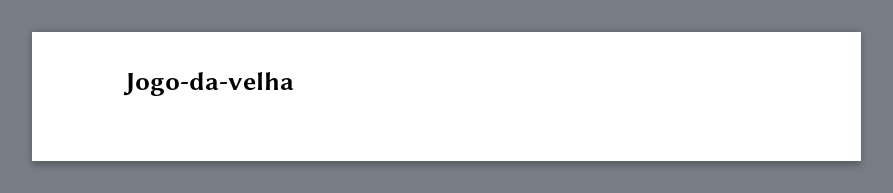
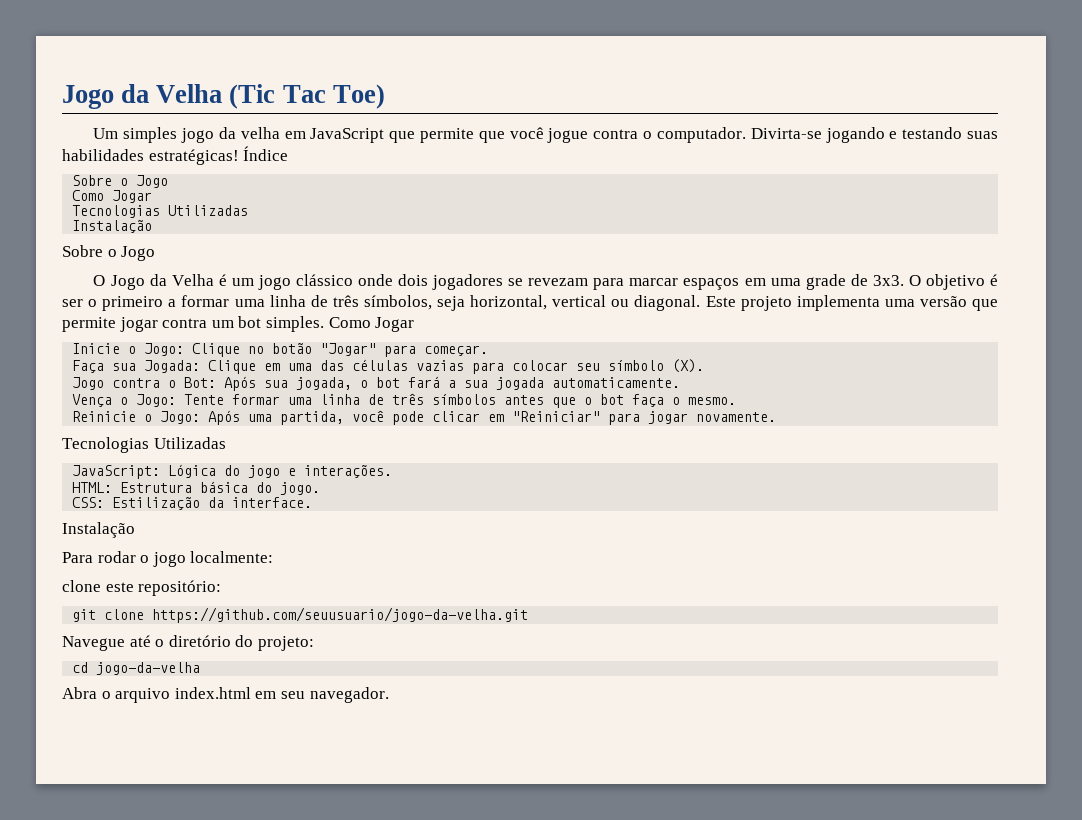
- Jogo-da-velha
+ Jogo da Velha (Tic Tac Toe)
+ Um simples jogo da velha em JavaScript que permite que você jogue contra o computador. Divirta-se jogando e testando suas habilidades estratégicas! Índice
+ Sobre o Jogo
+ Como Jogar
+ Tecnologias Utilizadas
+ Instalação
+ Sobre o Jogo
+ O Jogo da Velha é um jogo clássico onde dois jogadores se revezam para marcar espaços em uma grade de 3x3. O objetivo é ser o primeiro a formar uma linha de três símbolos, seja horizontal, vertical ou diagonal. Este projeto implementa uma versão que permite jogar contra um bot simples. Como Jogar
+ Inicie o Jogo: Clique no botão "Jogar" para começar.
+ Faça sua Jogada: Clique em uma das células vazias para colocar seu símbolo (X).
+ Jogo contra o Bot: Após sua jogada, o bot fará a sua jogada automaticamente.
+ Vença o Jogo: Tente formar uma linha de três símbolos antes que o bot faça o mesmo.
+ Reinicie o Jogo: Após uma partida, você pode clicar em "Reiniciar" para jogar novamente.
+ Tecnologias Utilizadas
+ JavaScript: Lógica do jogo e interações.
+ HTML: Estrutura básica do jogo.
+ CSS: Estilização da interface.
+ Instalação
+ Para rodar o jogo localmente:
+ clone este repositório:
+ git clone https://github.com/seuusuario/jogo-da-velha.git
+ Navegue até o diretório do projeto:
+ cd jogo-da-velha
+ Abra o arquivo index.html em seu navegador.

